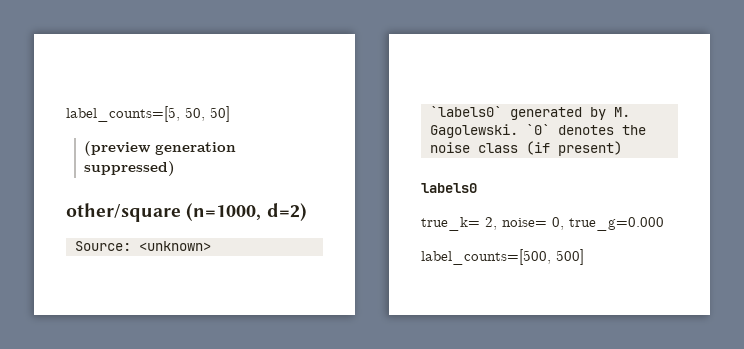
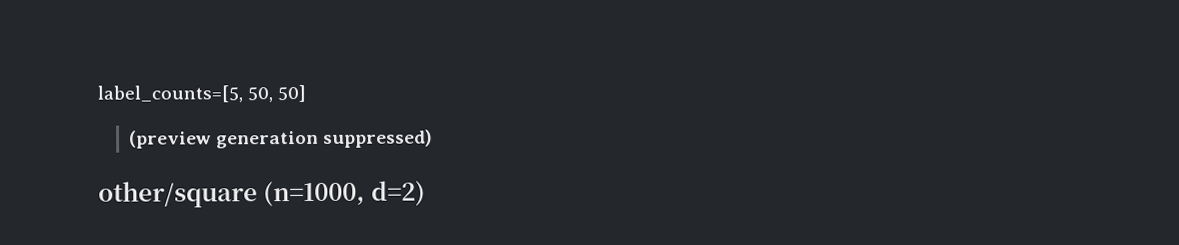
- Source: <unknown>
- `labels0` generated by M. Gagolewski. `0` denotes the noise class (if present)
- labels0
- true_k= 2, noise= 0, true_g=0.000
- label_counts=[500, 500]

